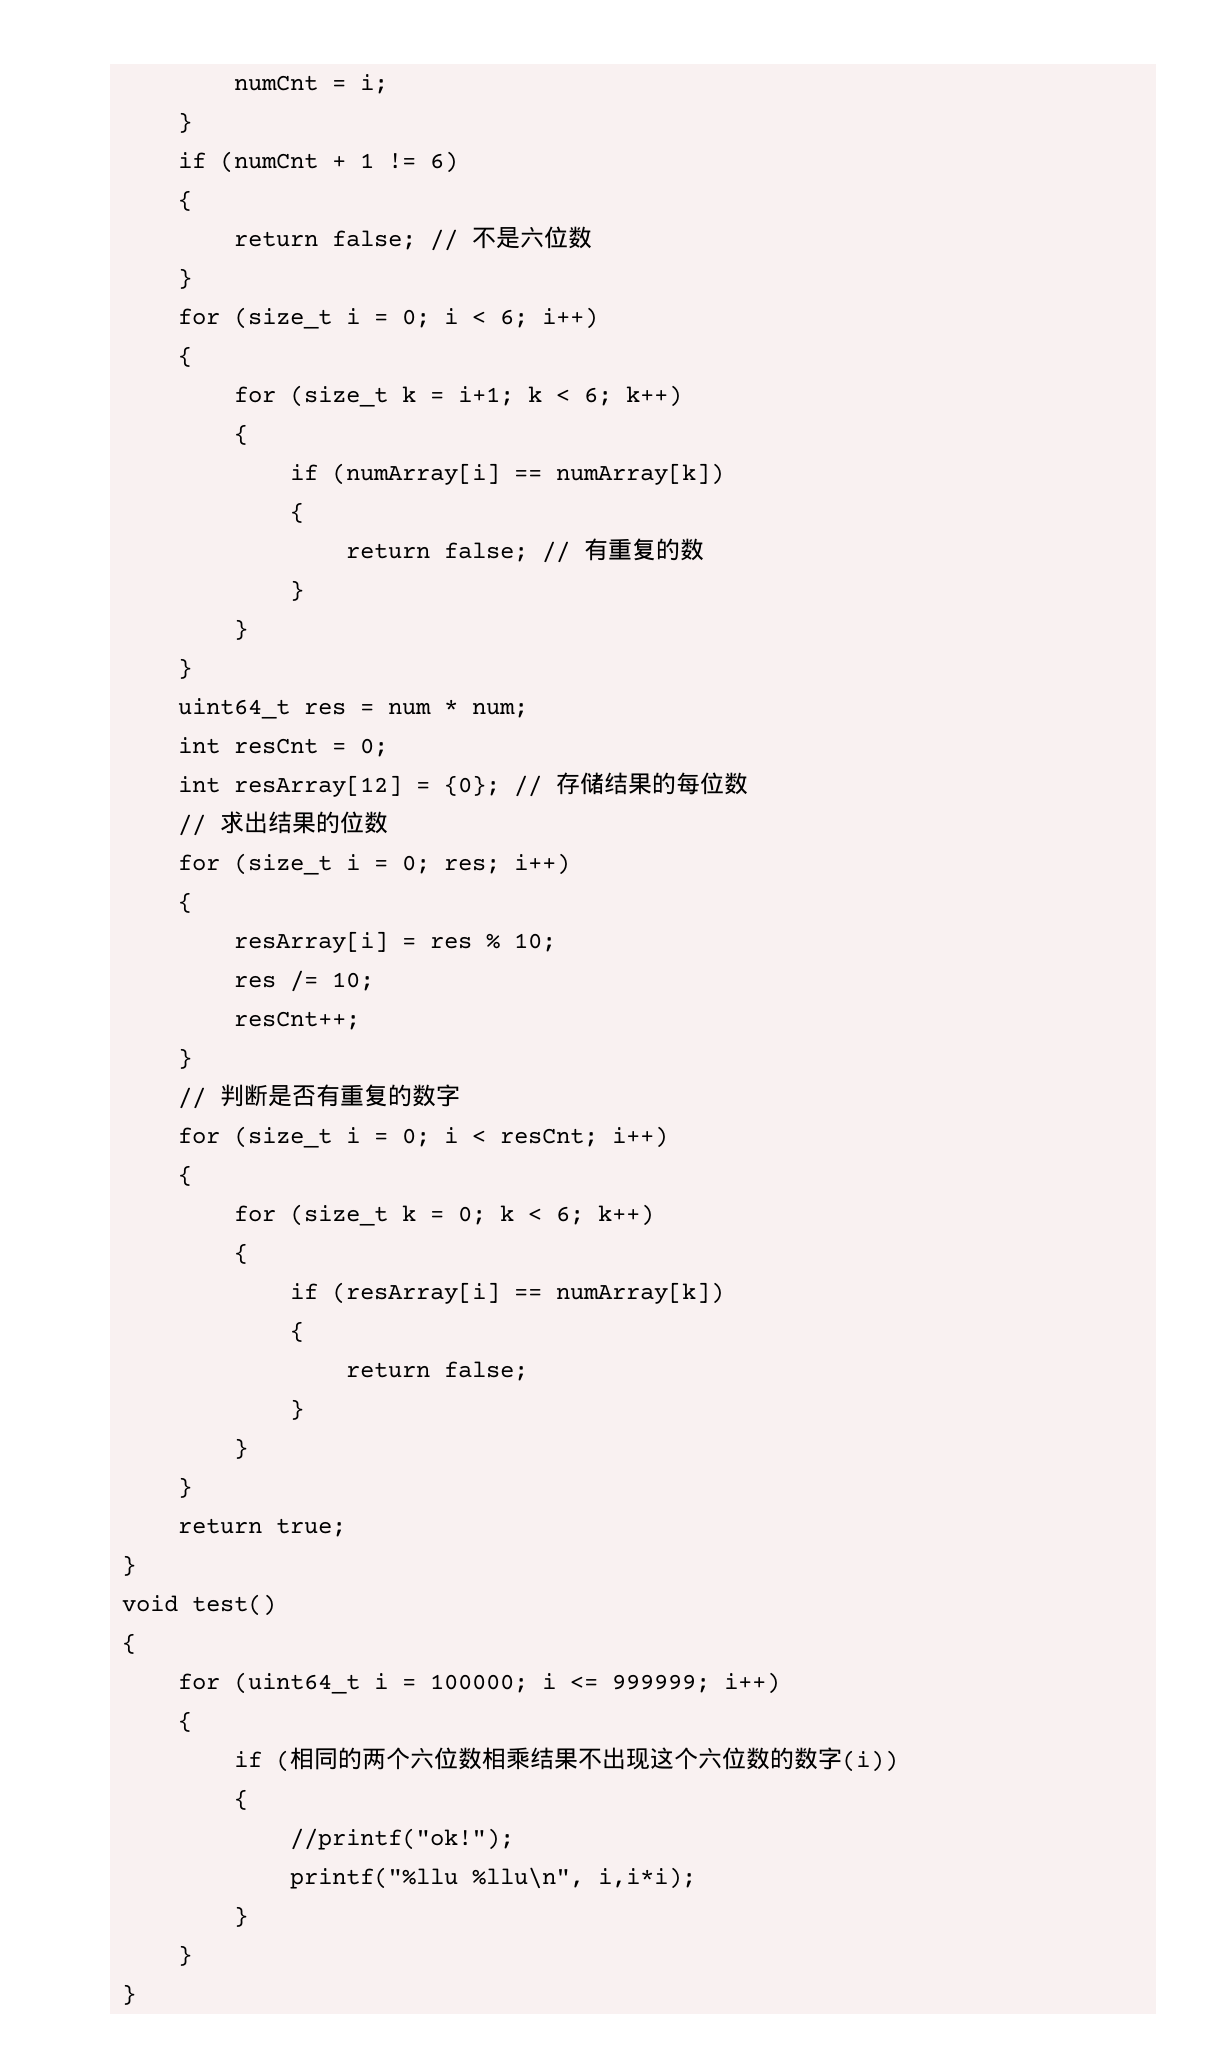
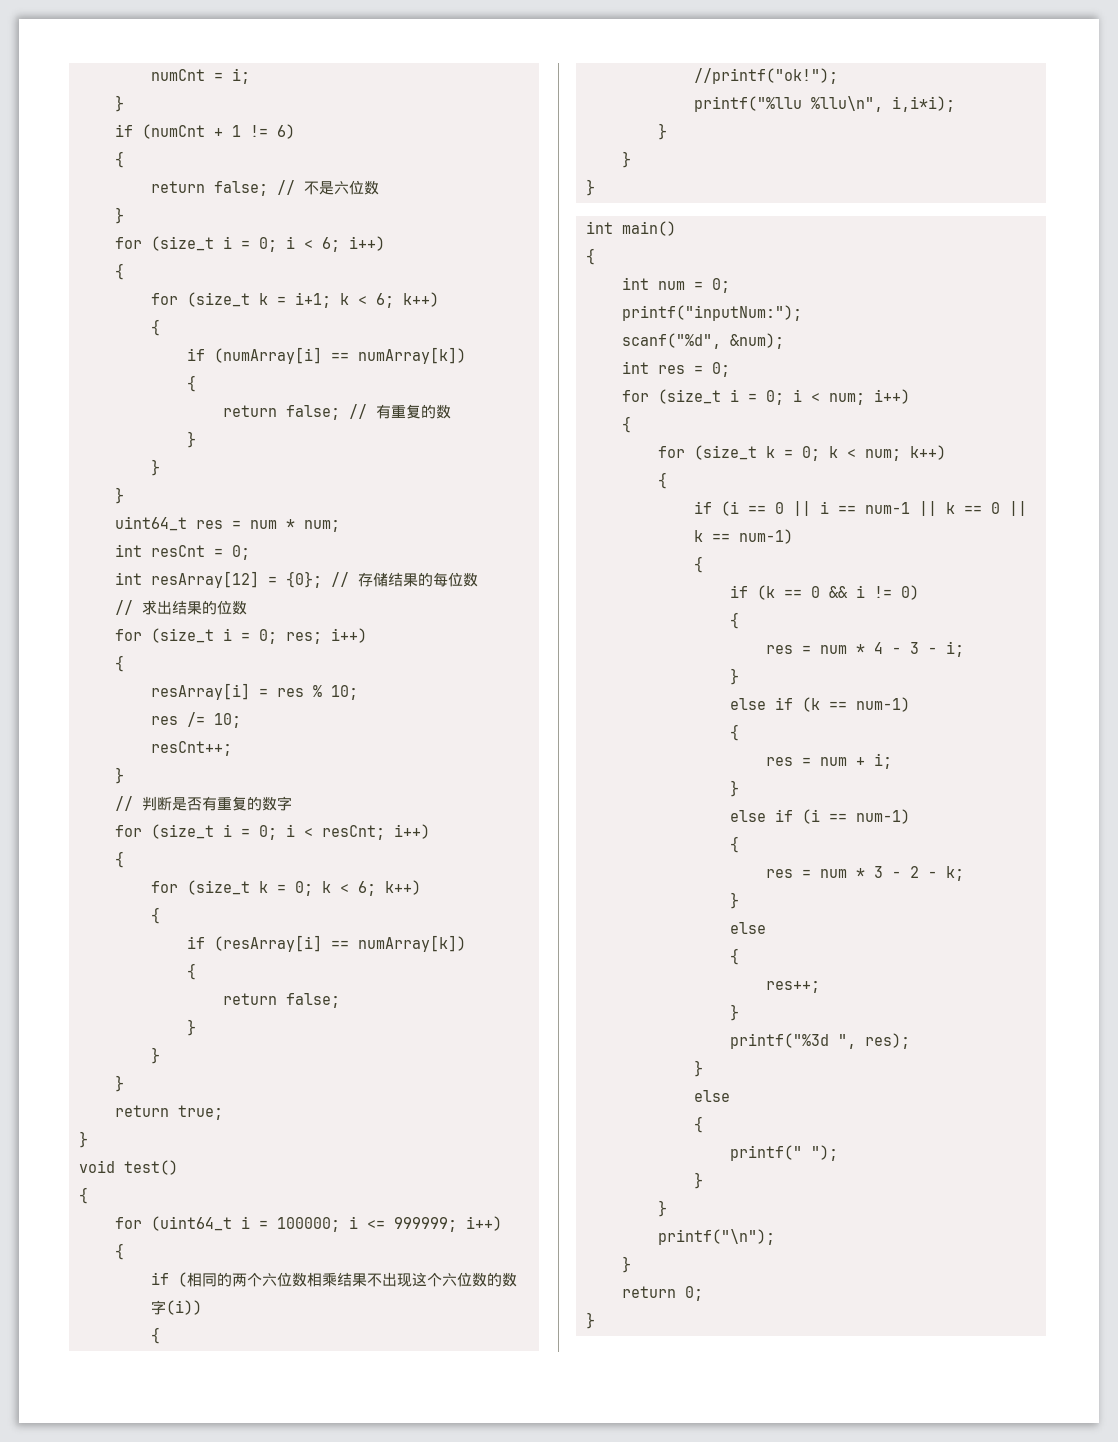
+ int main()
+ {
+ int num = 0;
+ printf("inputNum:");
+ scanf("%d", &num);
+ int res = 0;
+ for (size_t i = 0; i < num; i++)
+ {
+ for (size_t k = 0; k < num; k++)
+ {
+ if (i == 0 || i == num-1 || k == 0 || k == num-1)
+ {
+ if (k == 0 && i != 0)
+ {
+ res = num * 4 - 3 - i;
+ }
+ else if (k == num-1)
+ {
+ res = num + i;
+ }
+ else if (i == num-1)
+ {
+ res = num * 3 - 2 - k;
+ }
+ else
+ {
+ res++;
+ }
+ printf("%3d ", res);
+ }
+ else
+ {
+ printf(" ");
+ }
+ }
+ printf("\n");
+ }
+ return 0;
+ }

